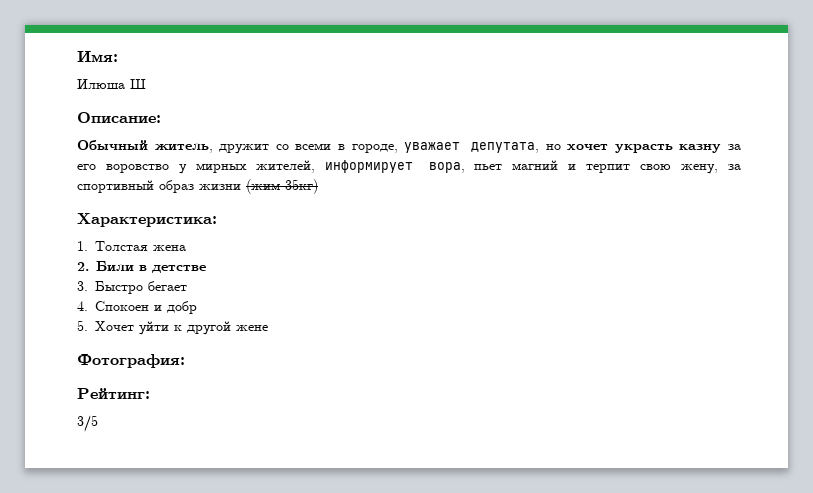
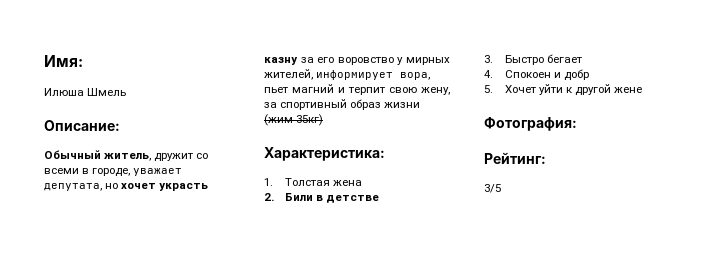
- Илюша Ш
+ Илюша Шмель

